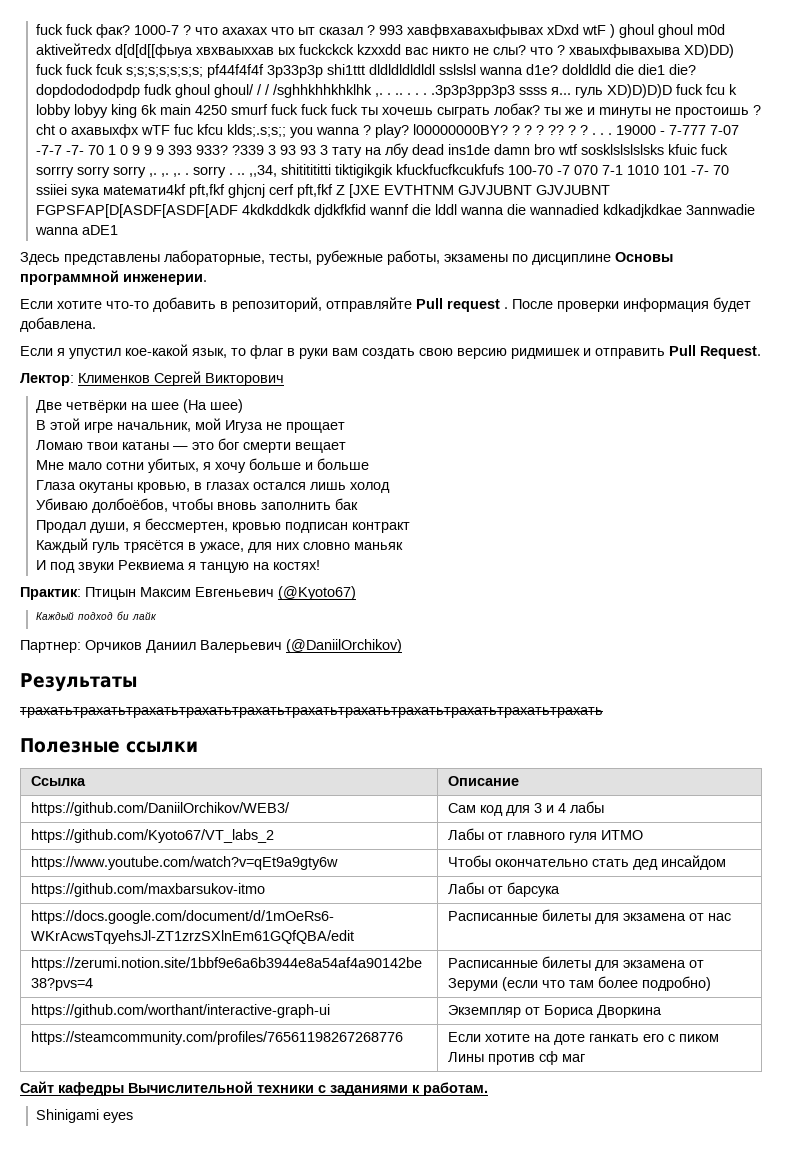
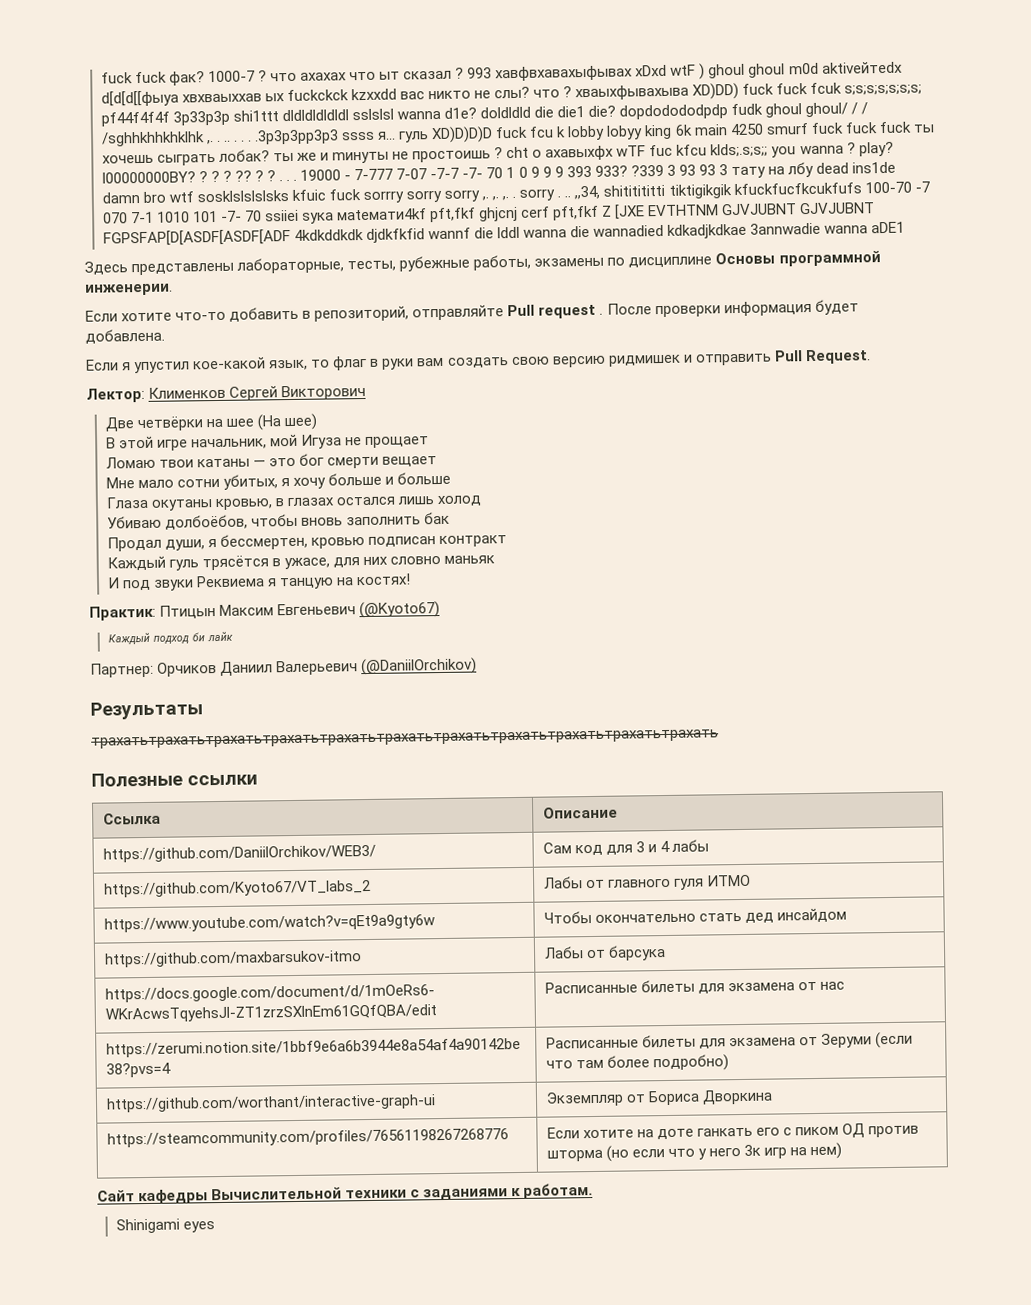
- https://steamcommunity.com/profiles/76561198267268776 | Если хотите на доте ганкать его с пиком Лины против сф маг
+ https://steamcommunity.com/profiles/76561198267268776 | Если хотите на доте ганкать его с пиком ОД против шторма (но если что у него 3к игр на нем)

